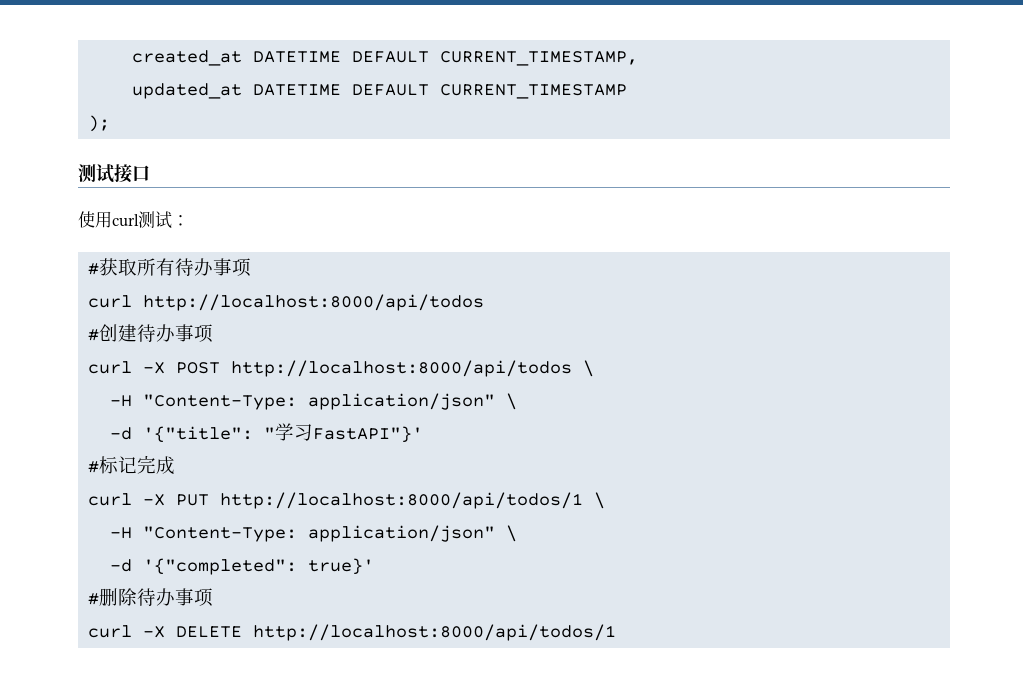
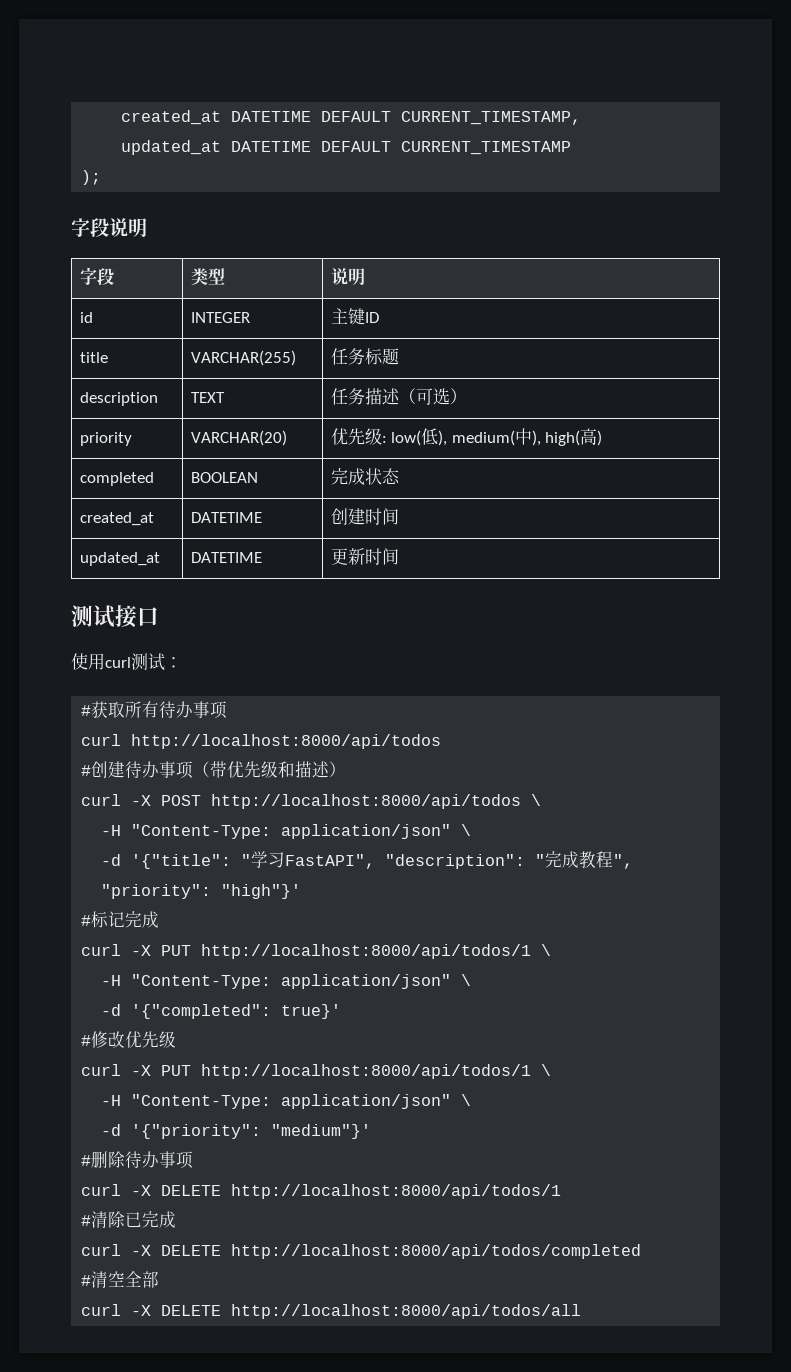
+ 字段说明
+ 字段 | 类型 | 说明
+ id | INTEGER | 主键ID
+ title | VARCHAR(255) | 任务标题
+ description | TEXT | 任务描述（可选）
+ priority | VARCHAR(20) | 优先级: low(低), medium(中), high(高)
+ completed | BOOLEAN | 完成状态
+ created_at | DATETIME | 创建时间
+ updated_at | DATETIME | 更新时间
- #创建待办事项
+ #创建待办事项（带优先级和描述）
- -d '{"title": "学习FastAPI"}'
+ -d '{"title": "学习FastAPI", "description": "完成教程", "priority": "high"}'
+ #修改优先级
+ curl -X PUT http://localhost:8000/api/todos/1 \
+ -H "Content-Type: application/json" \
+ -d '{"priority": "medium"}'
+ #清除已完成
+ curl -X DELETE http://localhost:8000/api/todos/completed
+ #清空全部
+ curl -X DELETE http://localhost:8000/api/todos/all

